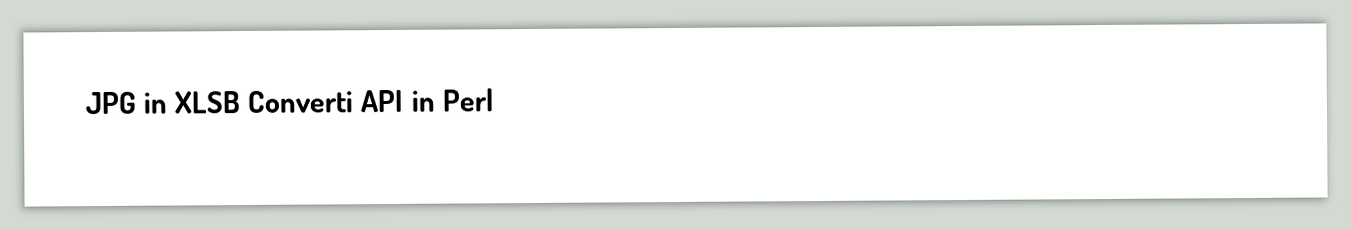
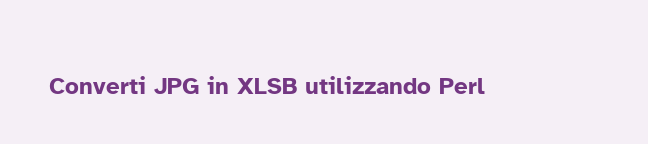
- JPG in XLSB Converti API in Perl
+ Converti JPG in XLSB utilizzando Perl

